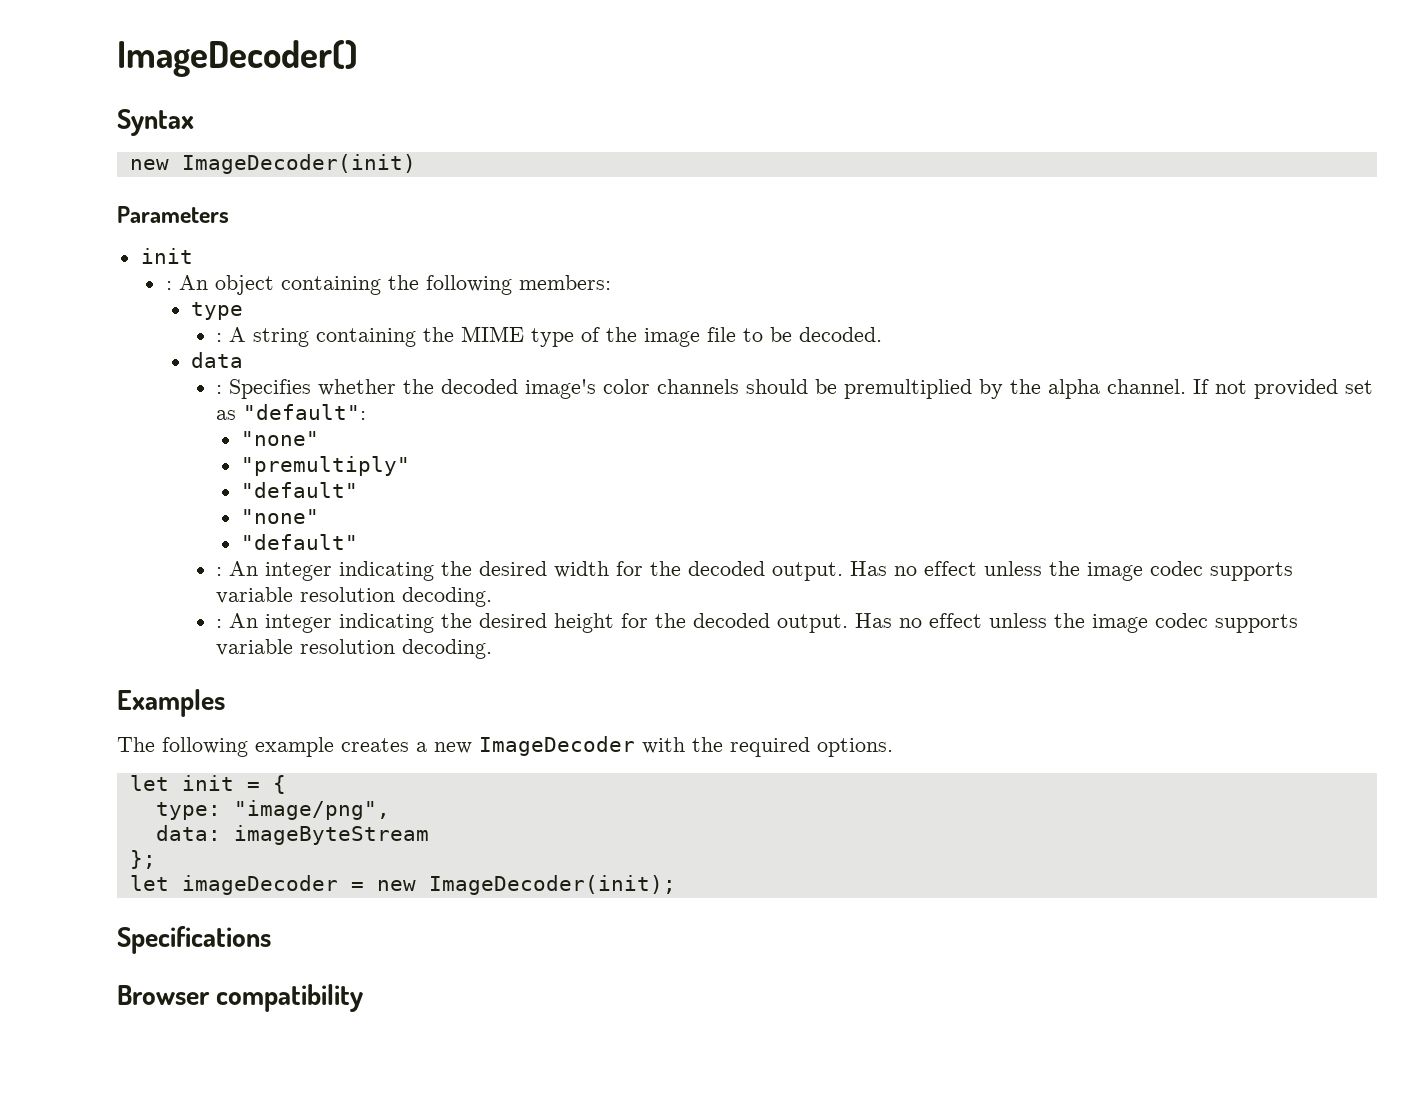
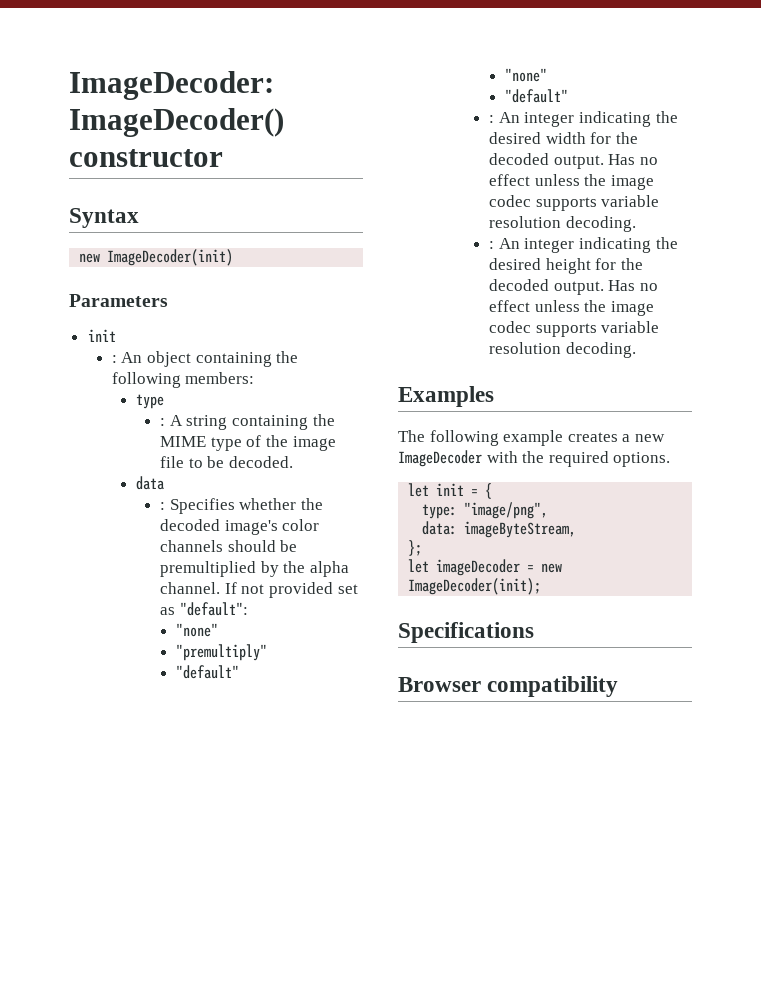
- ImageDecoder()
+ ImageDecoder: ImageDecoder() constructor
- data: imageByteStream
+ data: imageByteStream,

